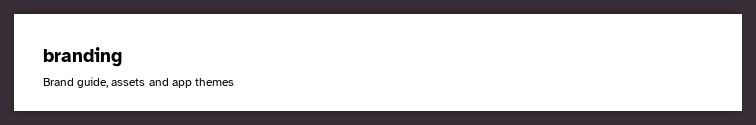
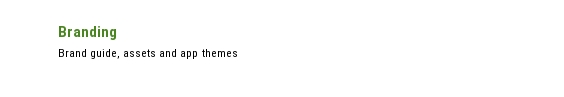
- branding
+ Branding

